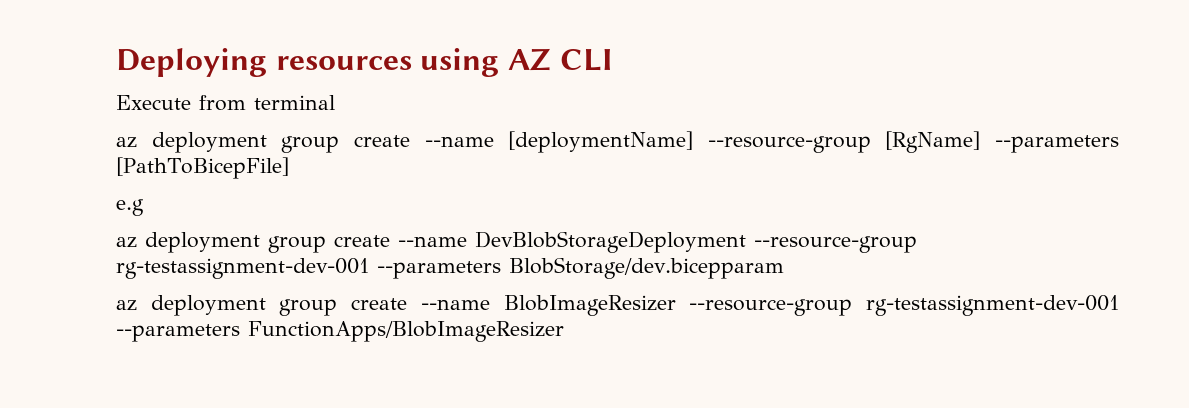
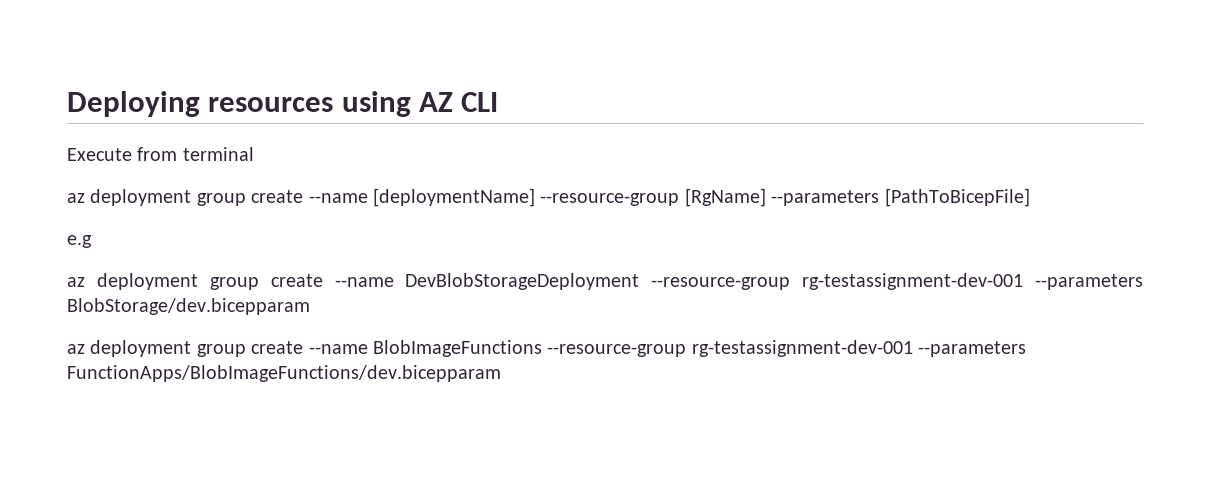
- az deployment group create --name BlobImageResizer --resource-group rg-testassignment-dev-001 --parameters FunctionApps/BlobImageResizer
+ az deployment group create --name BlobImageFunctions --resource-group rg-testassignment-dev-001 --parameters FunctionApps/BlobImageFunctions/dev.bicepparam

